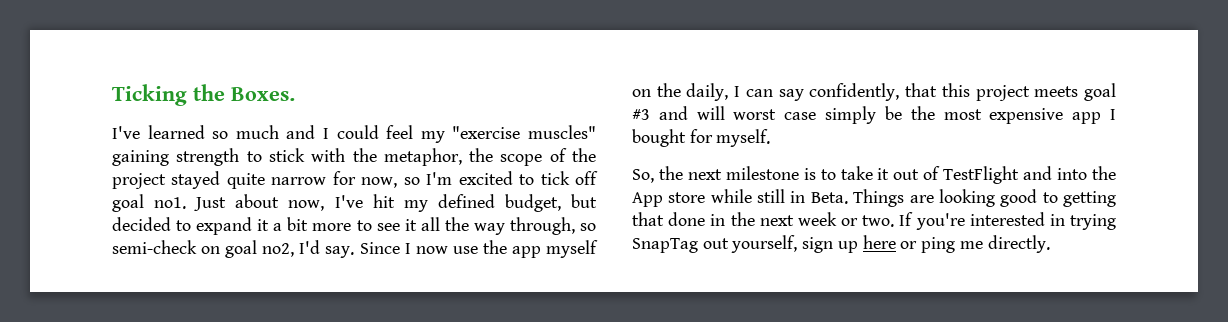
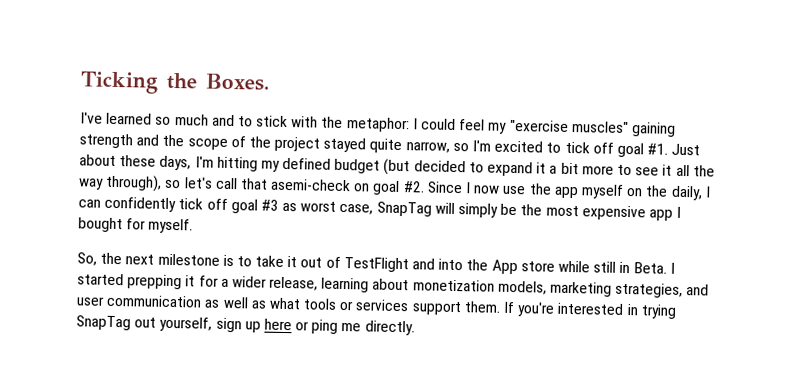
- I've learned so much and I could feel my "exercise muscles" gaining strength to stick with the metaphor, the scope of the project stayed quite narrow for now, so I'm excited to tick off goal no1.
+ I've learned so much and to stick with the metaphor: I could feel my "exercise muscles" gaining strength and the scope of the project stayed quite narrow, so I'm excited to tick off goal #1.
- Just about now, I've hit my defined budget, but decided to expand it a bit more to see it all the way through, so semi-check on goal no2, I'd say.
+ Just about these days, I'm hitting my defined budget (but decided to expand it a bit more to see it all the way through), so let's call that asemi-check on goal #2.
- Since I now use the app myself on the daily, I can say confidently, that this project meets goal #3 and will worst case simply be the most expensive app I bought for myself.
+ Since I now use the app myself on the daily, I can confidently tick off goal #3 as worst case, SnapTag will simply be the most expensive app I bought for myself.
- Things are looking good to getting that done in the next week or two.
+ I started prepping it for a wider release, learning about monetization models, marketing strategies, and user communication as well as what tools or services support them.

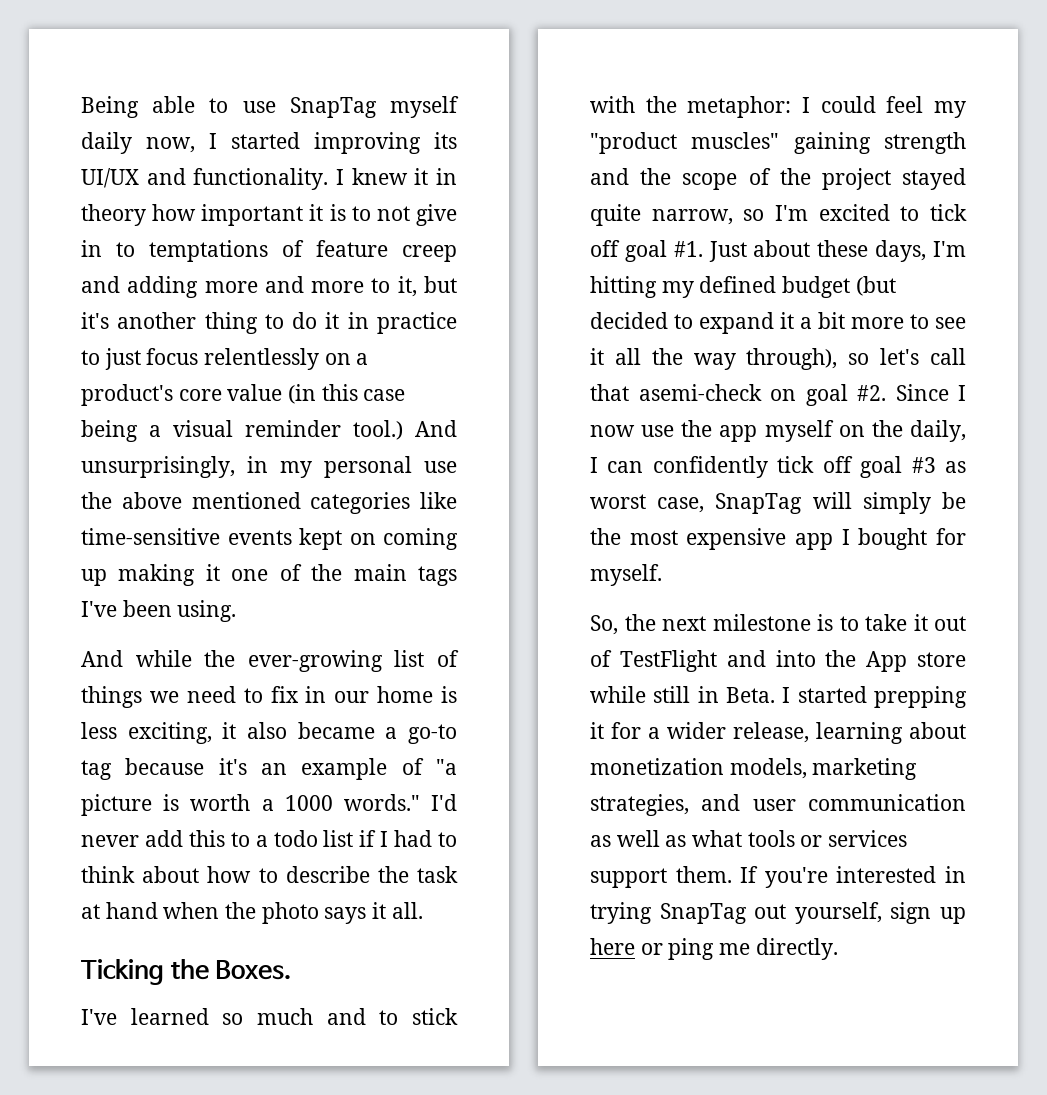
+ Being able to use SnapTag myself daily now, I started improving its UI/UX and functionality. I knew it in theory how important it is to not give in to temptations of feature creep and adding more and more to it, but it's another thing to do it in practice to just focus relentlessly on a product's core value (in this case being a visual reminder tool.) And unsurprisingly, in my personal use the above mentioned categories like time-sensitive events kept on coming up making it one of the main tags I've been using.
+ And while the ever-growing list of things we need to fix in our home is less exciting, it also became a go-to tag because it's an example of "a picture is worth a 1000 words." I'd never add this to a todo list if I had to think about how to describe the task at hand when the photo says it all.
- I've learned so much and to stick with the metaphor: I could feel my "exercise muscles" gaining strength and the scope of the project stayed quite narrow, so I'm excited to tick off goal #1.
+ I've learned so much and to stick with the metaphor: I could feel my "product muscles" gaining strength and the scope of the project stayed quite narrow, so I'm excited to tick off goal #1.

